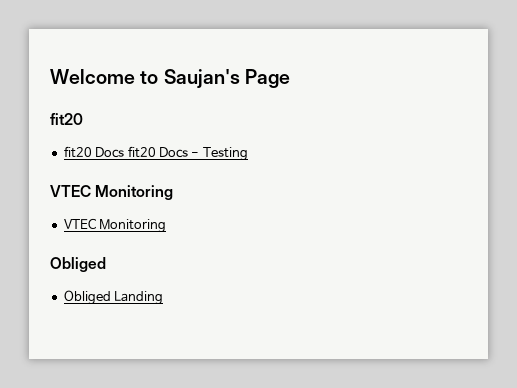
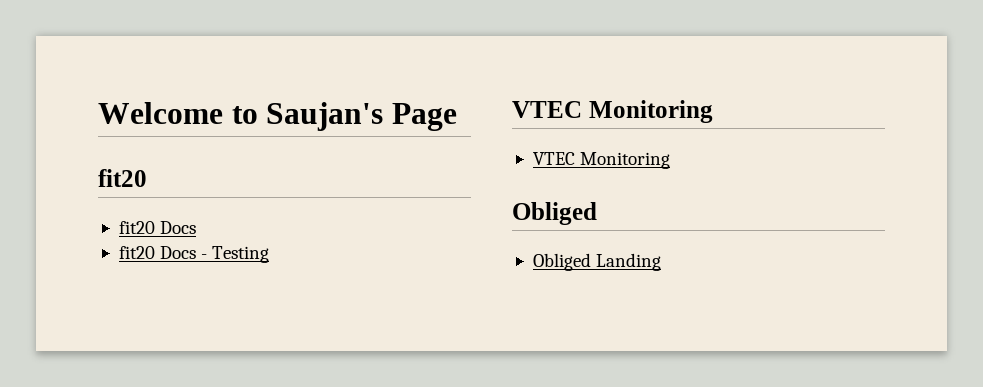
  Welcome to Saujan's Page
  fit20
- fit20 Docs fit20 Docs - Testing
+ fit20 Docs
+ fit20 Docs - Testing

